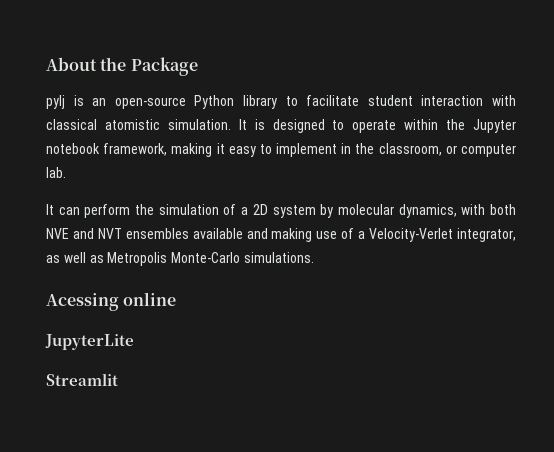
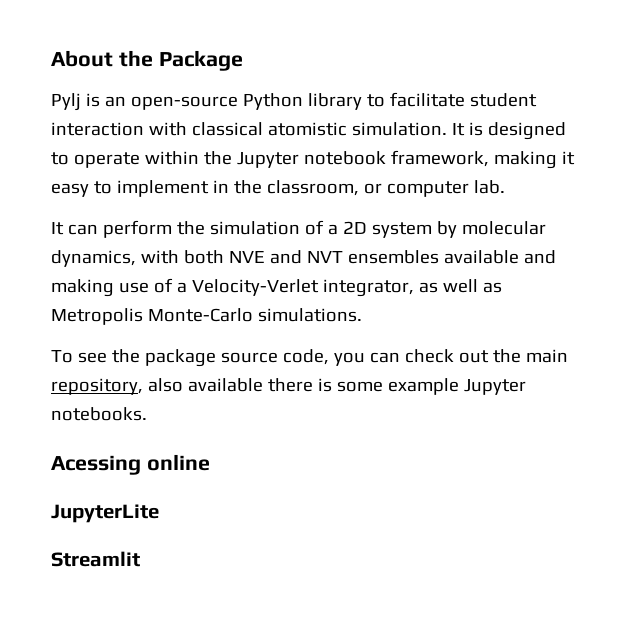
- pylj is an open-source Python library to facilitate student interaction with classical atomistic simulation.
+ Pylj is an open-source Python library to facilitate student interaction with classical atomistic simulation.
+ To see the package source code, you can check out the main repository, also available there is some example Jupyter notebooks.

